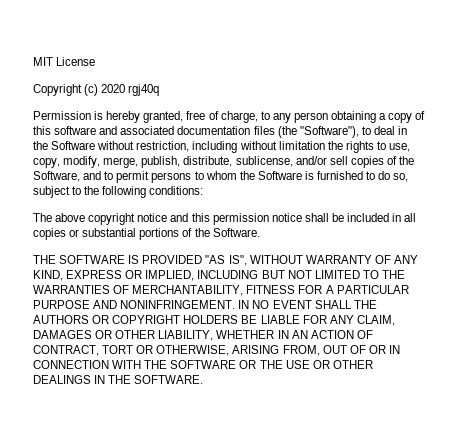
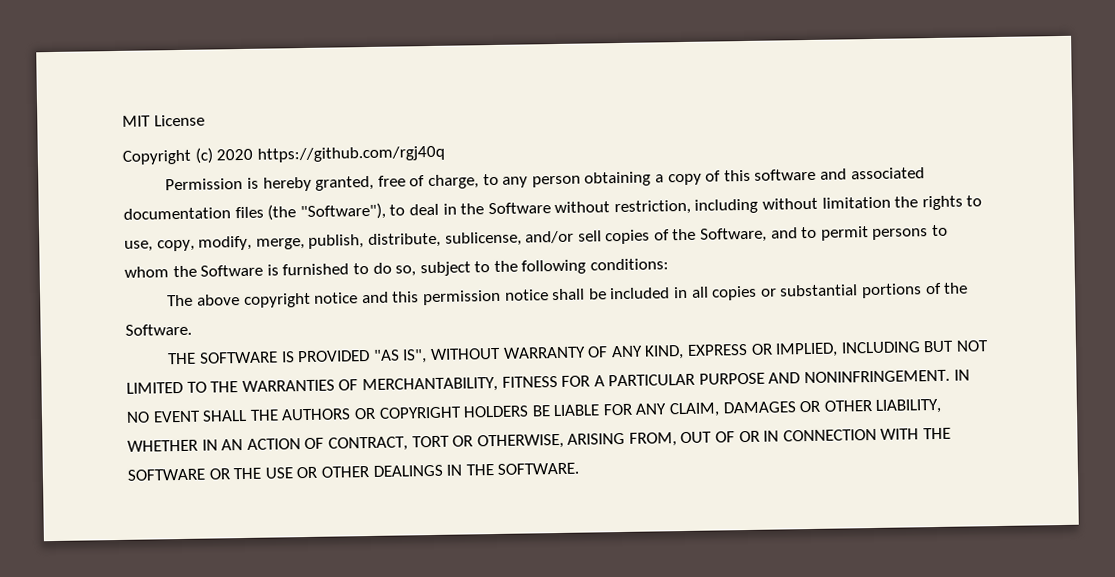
- Copyright (c) 2020 rgj40q
+ Copyright (c) 2020 https://github.com/rgj40q

